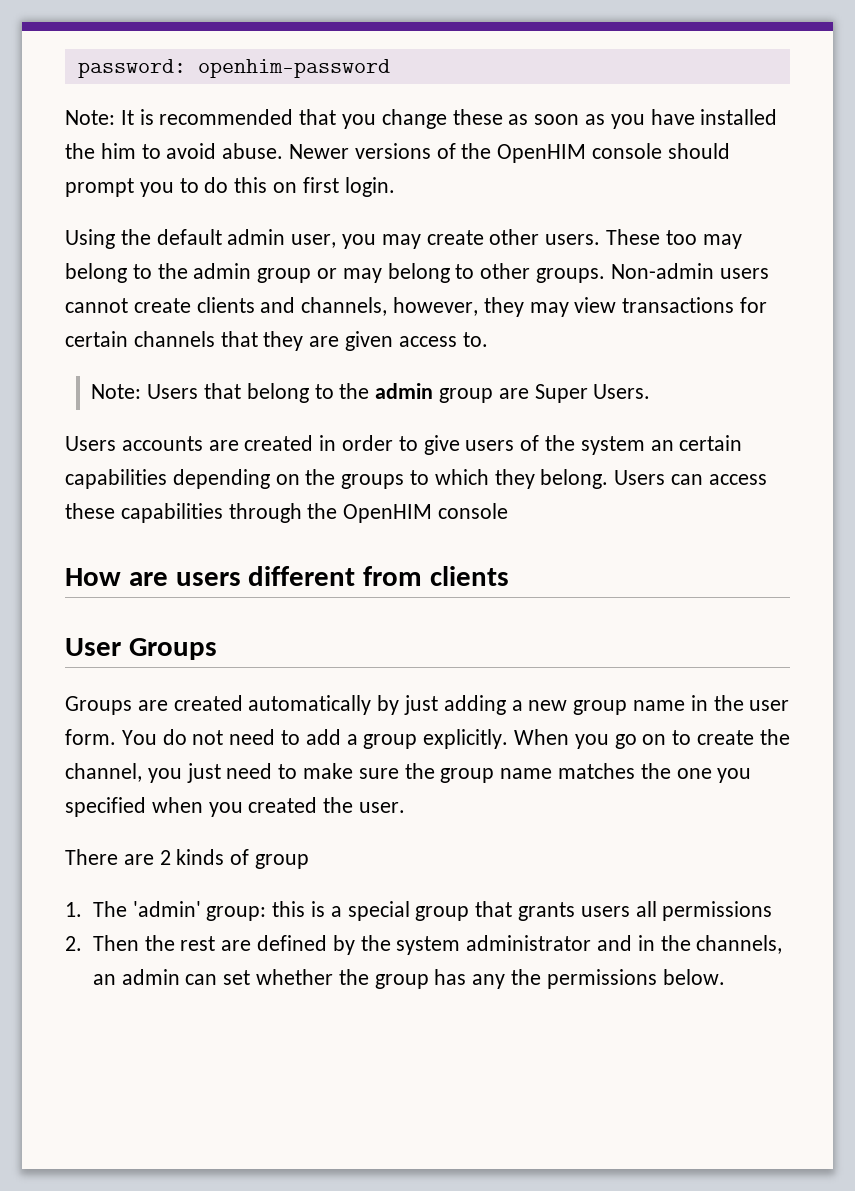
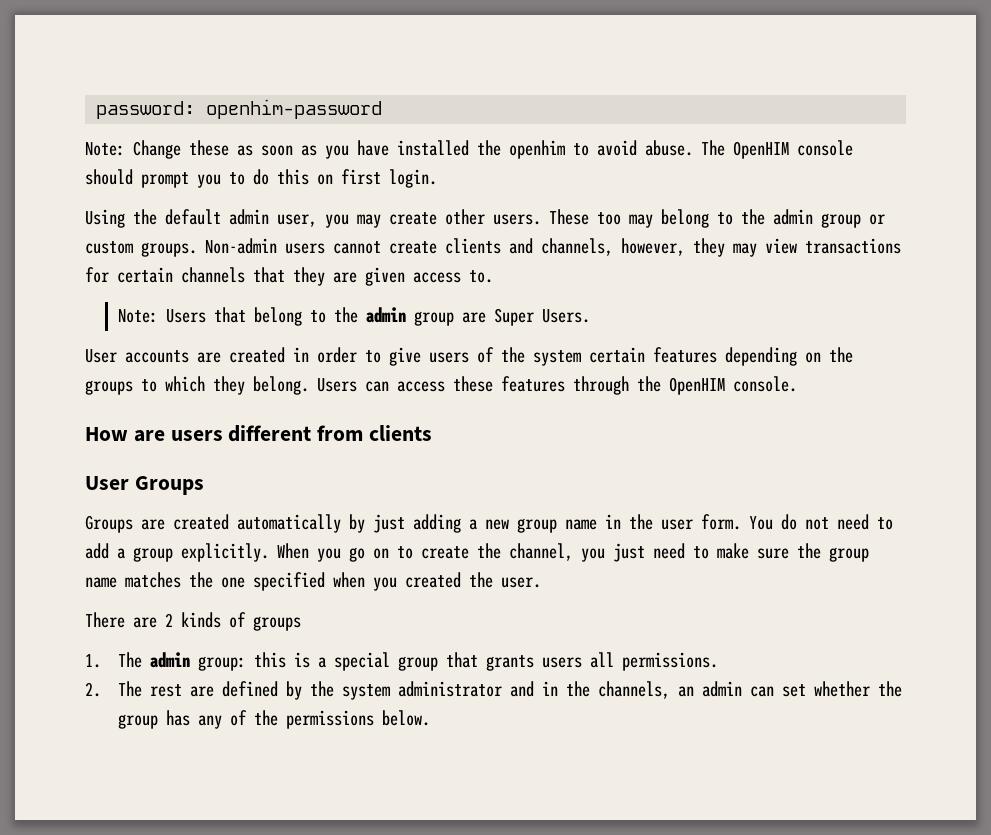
- Note: It is recommended that you change these as soon as you have installed the him to avoid abuse.
+ Note: Change these as soon as you have installed the openhim to avoid abuse.
- Newer versions of the OpenHIM console should prompt you to do this on first login.
+ The OpenHIM console should prompt you to do this on first login.
- These too may belong to the admin group or may belong to other groups.
+ These too may belong to the admin group or custom groups.
- Users accounts are created in order to give users of the system an certain capabilities depending on the groups to which they belong.
+ User accounts are created in order to give users of the system certain features depending on the groups to which they belong.
- Users can access these capabilities through the OpenHIM console
+ Users can access these features through the OpenHIM console.
- When you go on to create the channel, you just need to make sure the group name matches the one you specified when you created the user.
+ When you go on to create the channel, you just need to make sure the group name matches the one specified when you created the user.
- There are 2 kinds of group
+ There are 2 kinds of groups
- 1. The 'admin' group: this is a special group that grants users all permissions
+ 1. The admin group: this is a special group that grants users all permissions.
- 2. Then the rest are defined by the system administrator and in the channels, an admin can set whether the group has any the permissions below.
+ 2. The rest are defined by the system administrator and in the channels, an admin can set whether the group has any of the permissions below.

